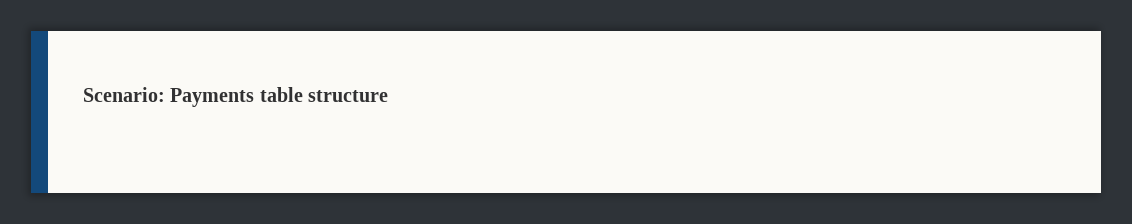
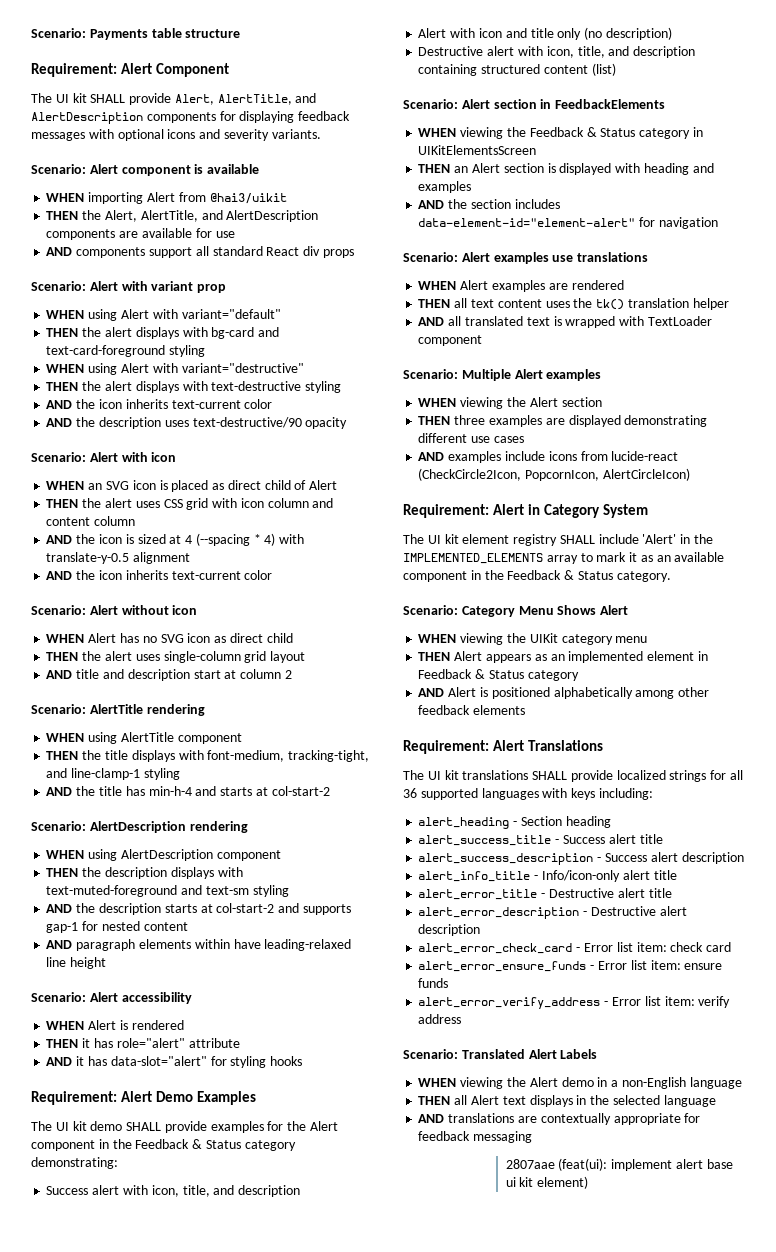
+ Requirement: Alert Component
+ The UI kit SHALL provide Alert, AlertTitle, and AlertDescription components for displaying feedback messages with optional icons and severity variants.
+ Scenario: Alert component is available
+ WHEN importing Alert from @hai3/uikit
+ THEN the Alert, AlertTitle, and AlertDescription components are available for use
+ AND components support all standard React div props
+ Scenario: Alert with variant prop
+ WHEN using Alert with variant="default"
+ THEN the alert displays with bg-card and text-card-foreground styling
+ WHEN using Alert with variant="destructive"
+ THEN the alert displays with text-destructive styling
+ AND the icon inherits text-current color
+ AND the description uses text-destructive/90 opacity
+ Scenario: Alert with icon
+ WHEN an SVG icon is placed as direct child of Alert
+ THEN the alert uses CSS grid with icon column and content column
+ AND the icon is sized at 4 (--spacing * 4) with translate-y-0.5 alignment
+ AND the icon inherits text-current color
+ Scenario: Alert without icon
+ WHEN Alert has no SVG icon as direct child
+ THEN the alert uses single-column grid layout
+ AND title and description start at column 2
+ Scenario: AlertTitle rendering
+ WHEN using AlertTitle component
+ THEN the title displays with font-medium, tracking-tight, and line-clamp-1 styling
+ AND the title has min-h-4 and starts at col-start-2
+ Scenario: AlertDescription rendering
+ WHEN using AlertDescription component
+ THEN the description displays with text-muted-foreground and text-sm styling
+ AND the description starts at col-start-2 and supports gap-1 for nested content
+ AND paragraph elements within have leading-relaxed line height
+ Scenario: Alert accessibility
+ WHEN Alert is rendered
+ THEN it has role="alert" attribute
+ AND it has data-slot="alert" for styling hooks
+ Requirement: Alert Demo Examples
+ The UI kit demo SHALL provide examples for the Alert component in the Feedback & Status category demonstrating:
+ Success alert with icon, title, and description
+ Alert with icon and title only (no description)
+ Destructive alert with icon, title, and description containing structured content (list)
+ Scenario: Alert section in FeedbackElements
+ WHEN viewing the Feedback & Status category in UIKitElementsScreen
+ THEN an Alert section is displayed with heading and examples
+ AND the section includes data-element-id="element-alert" for navigation
+ Scenario: Alert examples use translations
+ WHEN Alert examples are rendered
+ THEN all text content uses the tk() translation helper
+ AND all translated text is wrapped with TextLoader component
+ Scenario: Multiple Alert examples
+ WHEN viewing the Alert section
+ THEN three examples are displayed demonstrating different use cases
+ AND examples include icons from lucide-react (CheckCircle2Icon, PopcornIcon, AlertCircleIcon)
+ Requirement: Alert in Category System
+ The UI kit element registry SHALL include 'Alert' in the IMPLEMENTED_ELEMENTS array to mark it as an available component in the Feedback & Status category.
+ Scenario: Category Menu Shows Alert
+ WHEN viewing the UIKit category menu
+ THEN Alert appears as an implemented element in Feedback & Status category
+ AND Alert is positioned alphabetically among other feedback elements
+ Requirement: Alert Translations
+ The UI kit translations SHALL provide localized strings for all 36 supported languages with keys including:
+ alert_heading - Section heading
+ alert_success_title - Success alert title
+ alert_success_description - Success alert description
+ alert_info_title - Info/icon-only alert title
+ alert_error_title - Destructive alert title
+ alert_error_description - Destructive alert description
+ alert_error_check_card - Error list item: check card
+ alert_error_ensure_funds - Error list item: ensure funds
+ alert_error_verify_address - Error list item: verify address
+ Scenario: Translated Alert Labels
+ WHEN viewing the Alert demo in a non-English language
+ THEN all Alert text displays in the selected language
+ AND translations are contextually appropriate for feedback messaging
+ 2807aae (feat(ui): implement alert base ui kit element)

